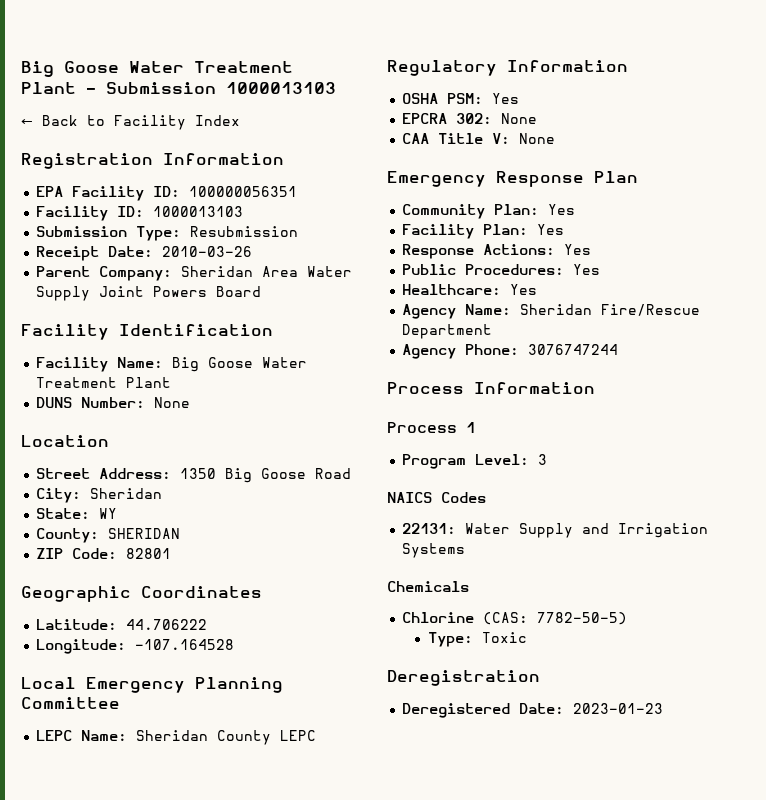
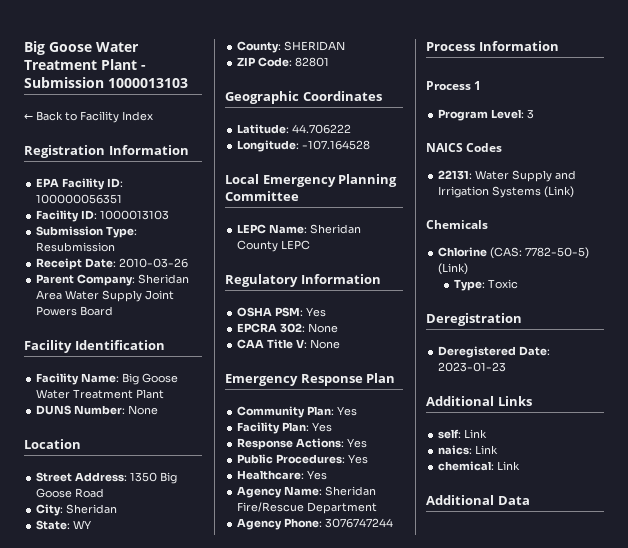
- 22131: Water Supply and Irrigation Systems
+ 22131: Water Supply and Irrigation Systems (Link)
- Chlorine (CAS: 7782-50-5)
+ Chlorine (CAS: 7782-50-5) (Link)
+ Additional Links
+ self: Link
+ naics: Link
+ chemical: Link
+ Additional Data

